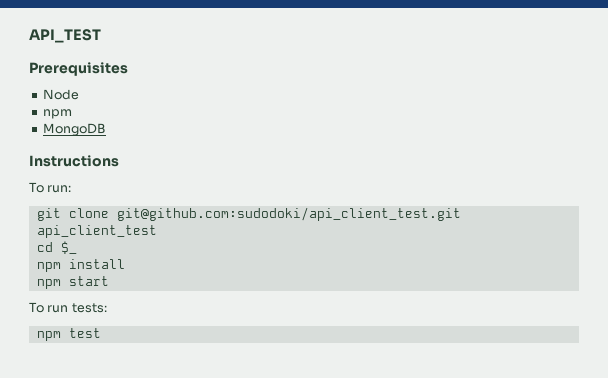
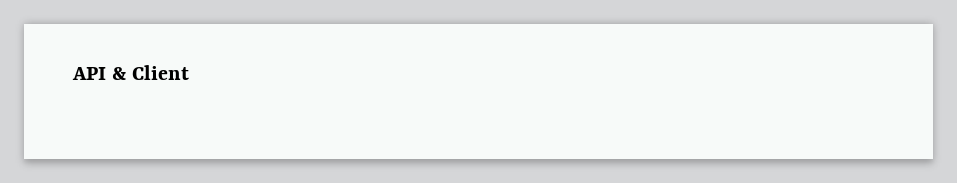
- API_TEST
- Prerequisites
- Node
- npm
- MongoDB
- Instructions
- To run:
- git clone git@github.com:sudodoki/api_client_test.git api_client_test
- cd $_
- npm install
- npm start
- To run tests:
- npm test
+ API & Client

